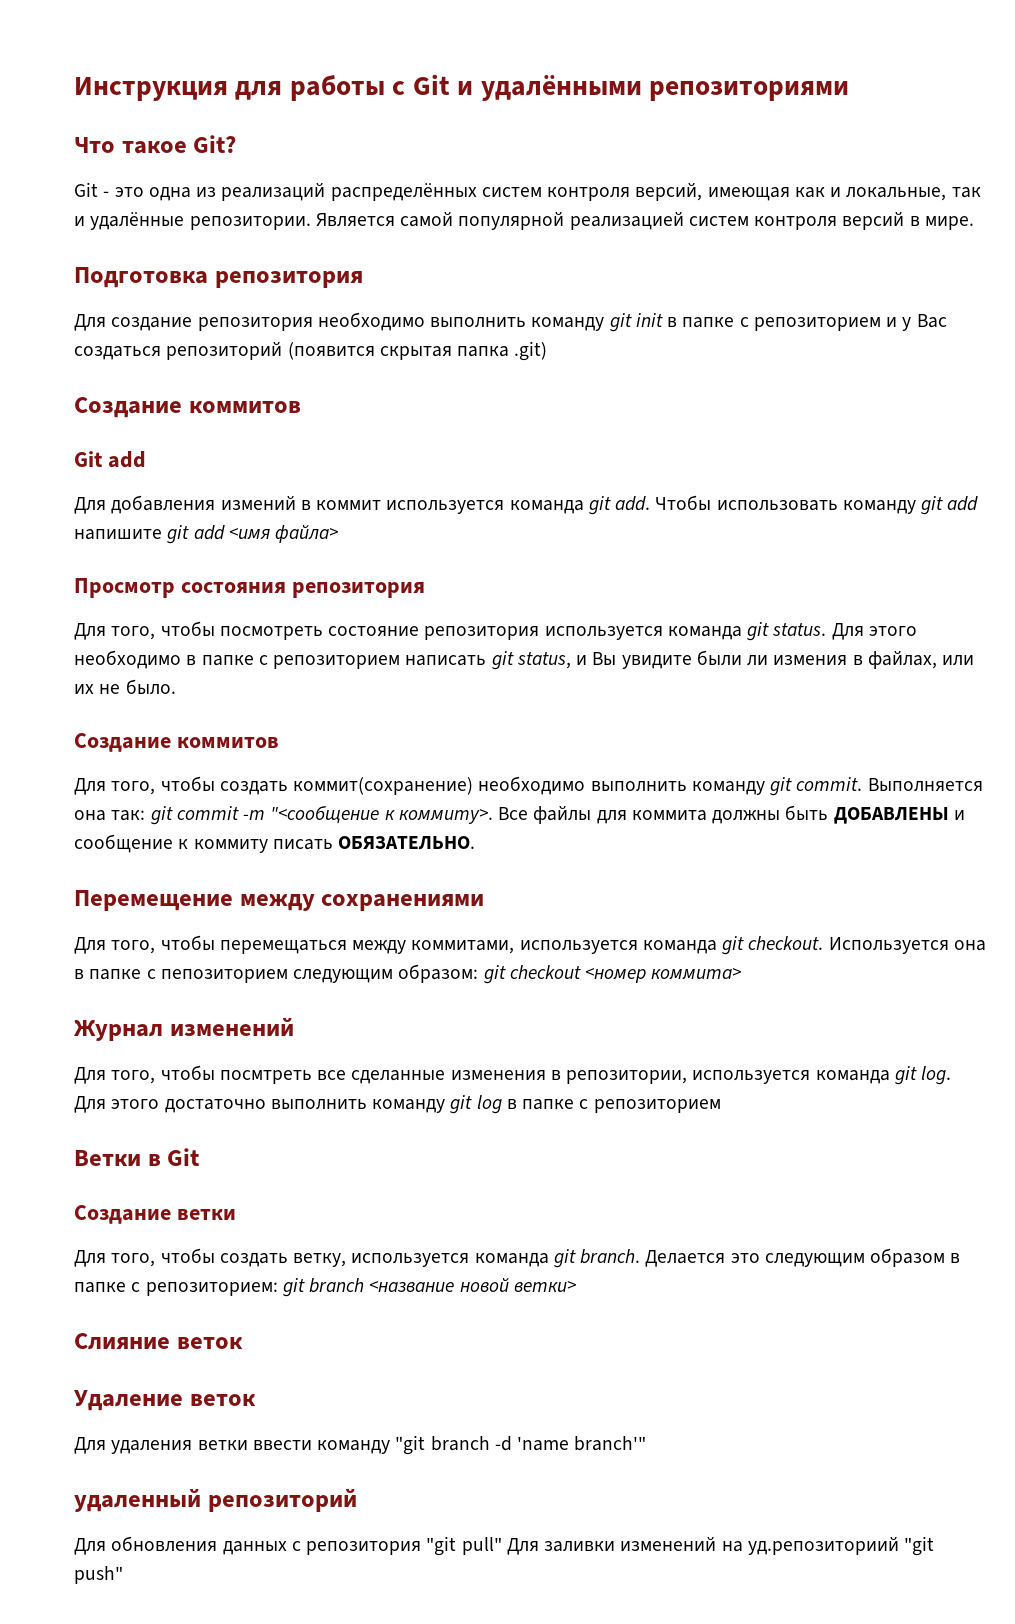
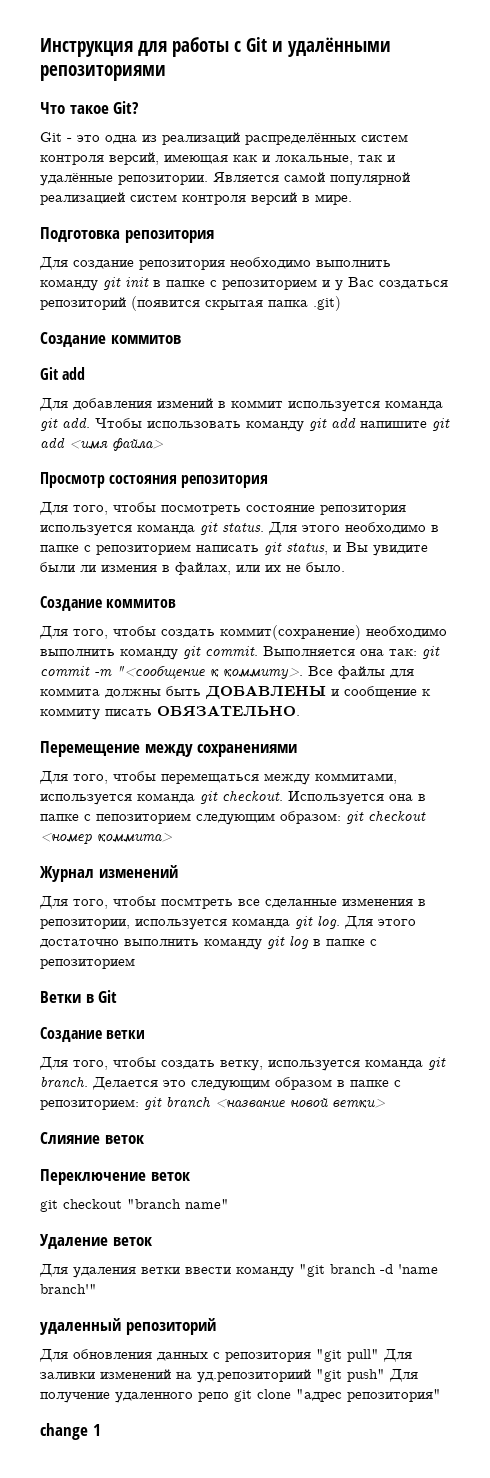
+ Переключение веток
+ git checkout "branch name"
- Для обновления данных с репозитория "git pull" Для заливки изменений на уд.репозиториий "git push"
+ Для обновления данных с репозитория "git pull" Для заливки изменений на уд.репозиториий "git push" Для получение удаленного репо git clone "адрес репозитория"
+ change 1

